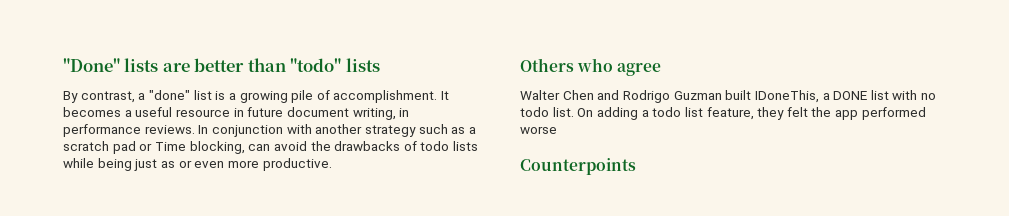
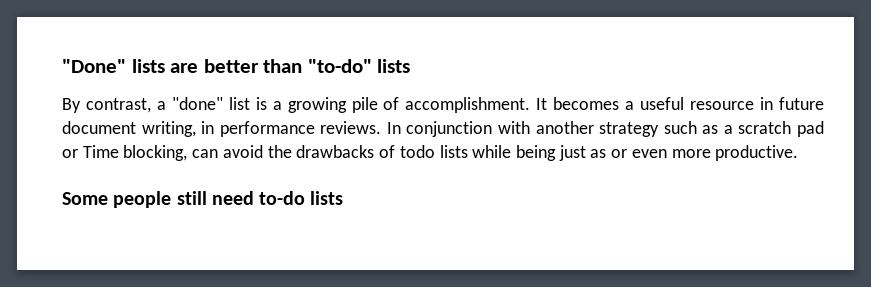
- "Done" lists are better than "todo" lists
+ "Done" lists are better than "to-do" lists
- Others who agree
- Walter Chen and Rodrigo Guzman built IDoneThis, a DONE list with no todo list. On adding a todo list feature, they felt the app performed worse
- Counterpoints
+ Some people still need to-do lists

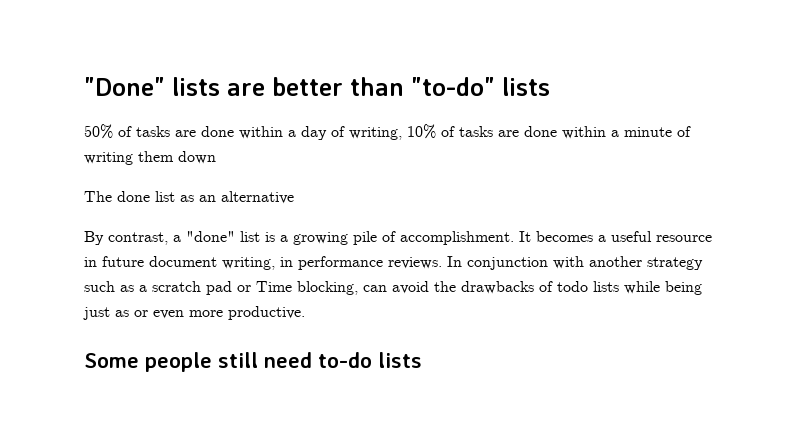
+ 50% of tasks are done within a day of writing, 10% of tasks are done within a minute of writing them down
+ The done list as an alternative

